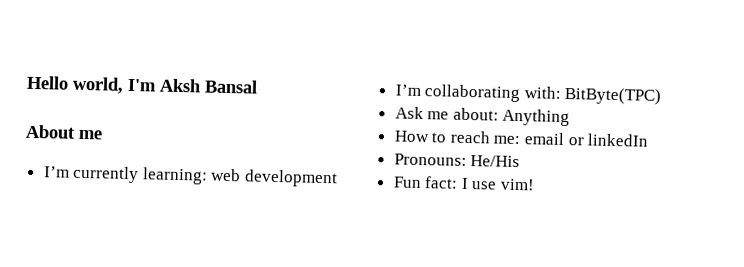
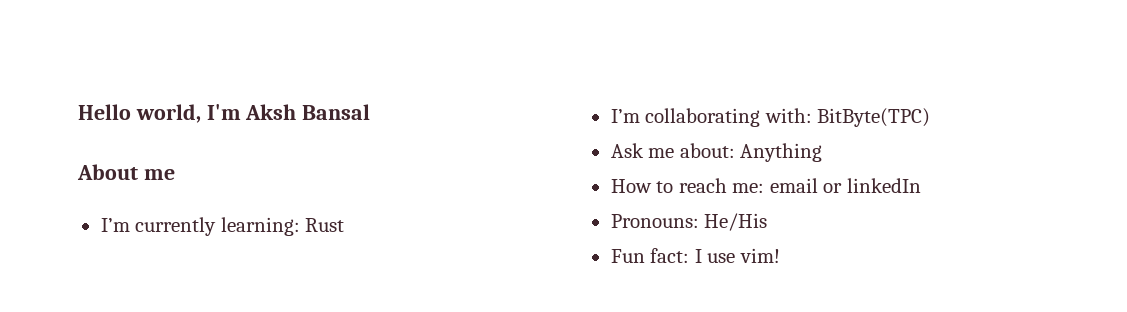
- I’m currently learning: web development
+ I’m currently learning: Rust

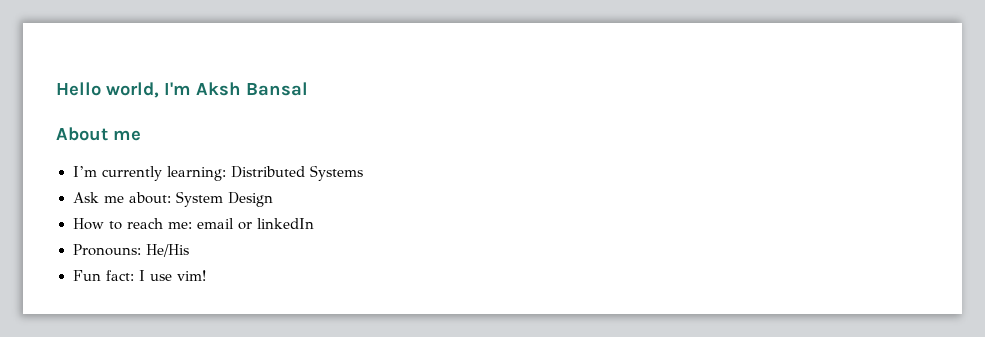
- I’m currently learning: Rust
- I’m collaborating with: BitByte(TPC)
+ I’m currently learning: Distributed Systems
- Ask me about: Anything
+ Ask me about: System Design

